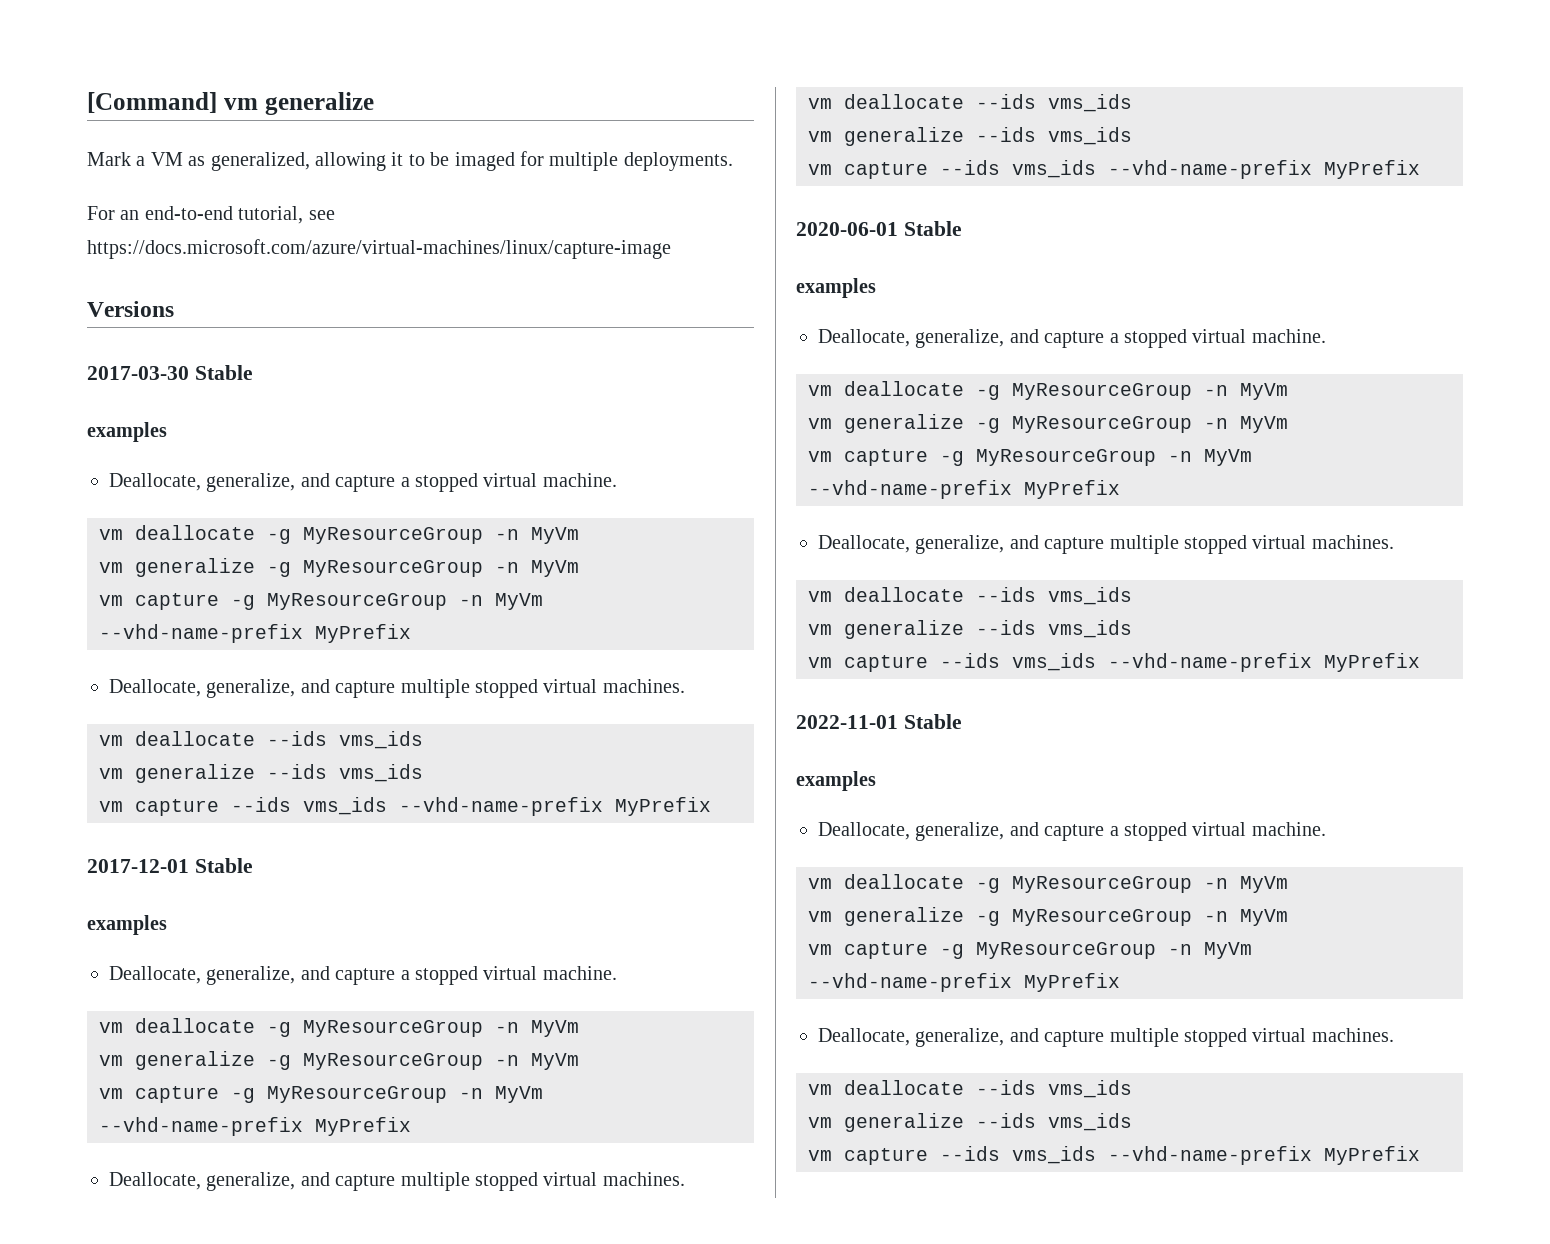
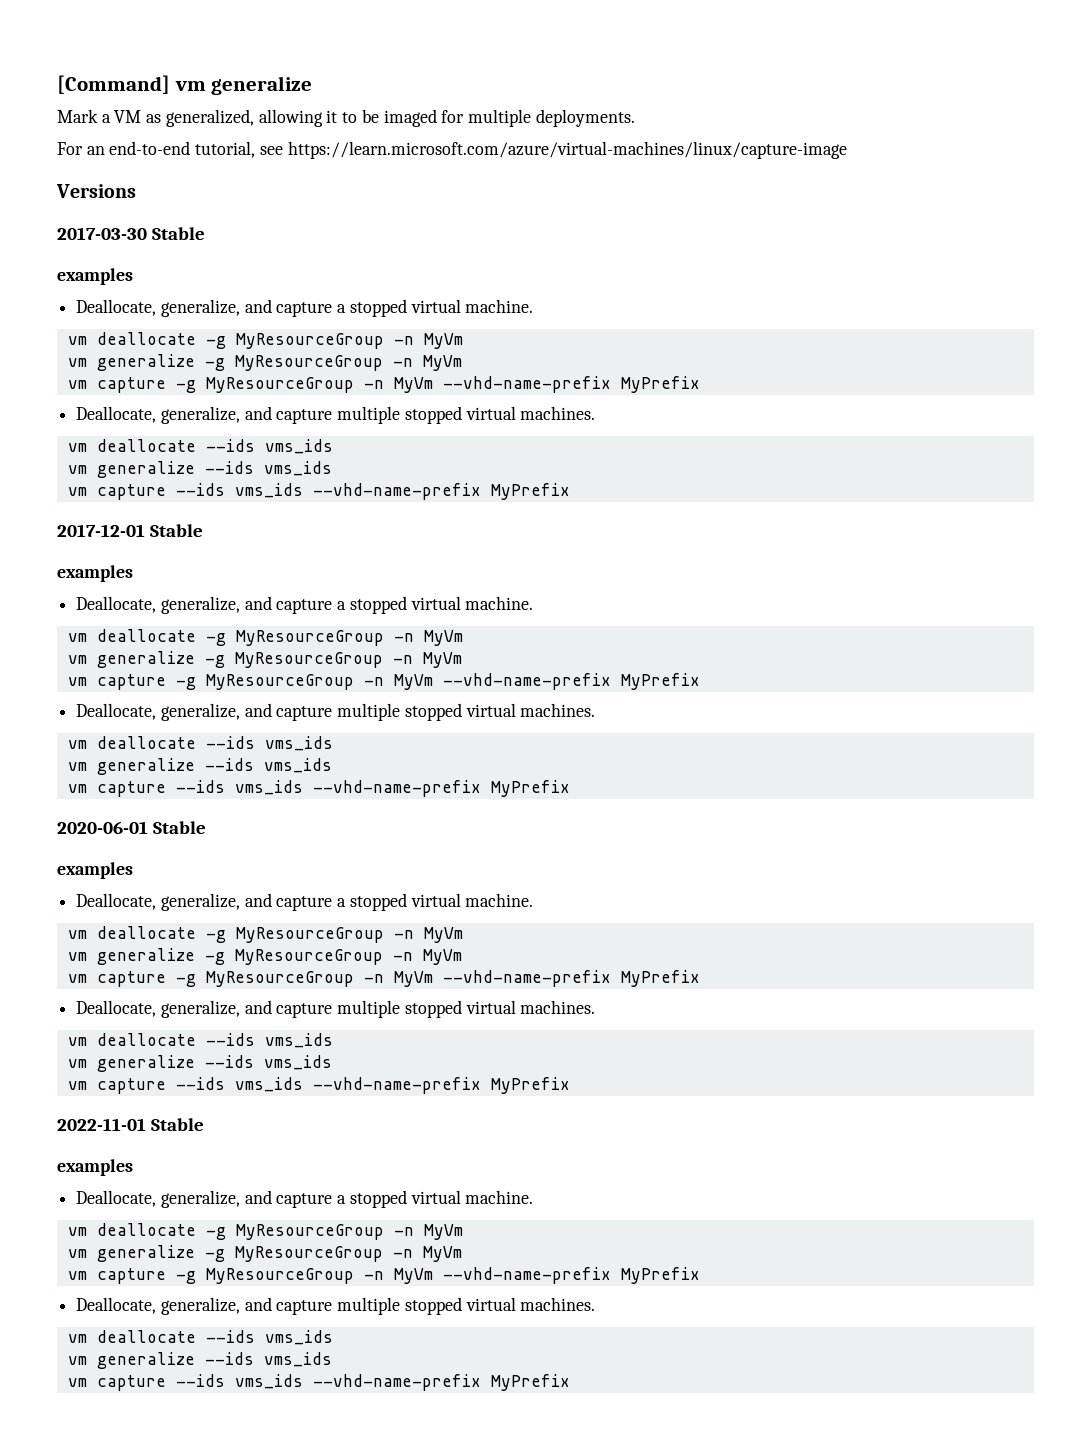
- For an end-to-end tutorial, see https://docs.microsoft.com/azure/virtual-machines/linux/capture-image
+ For an end-to-end tutorial, see https://learn.microsoft.com/azure/virtual-machines/linux/capture-image

